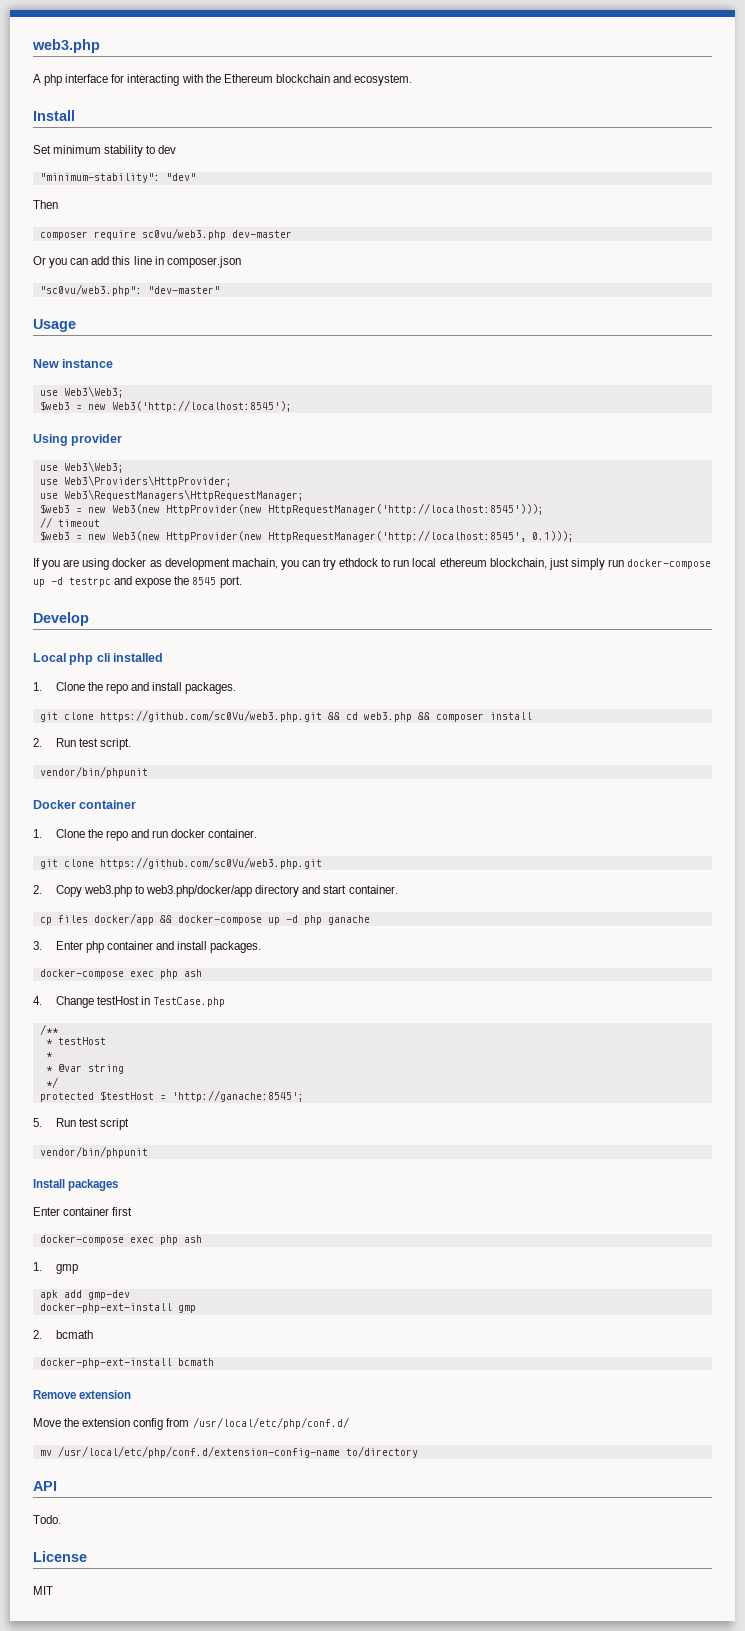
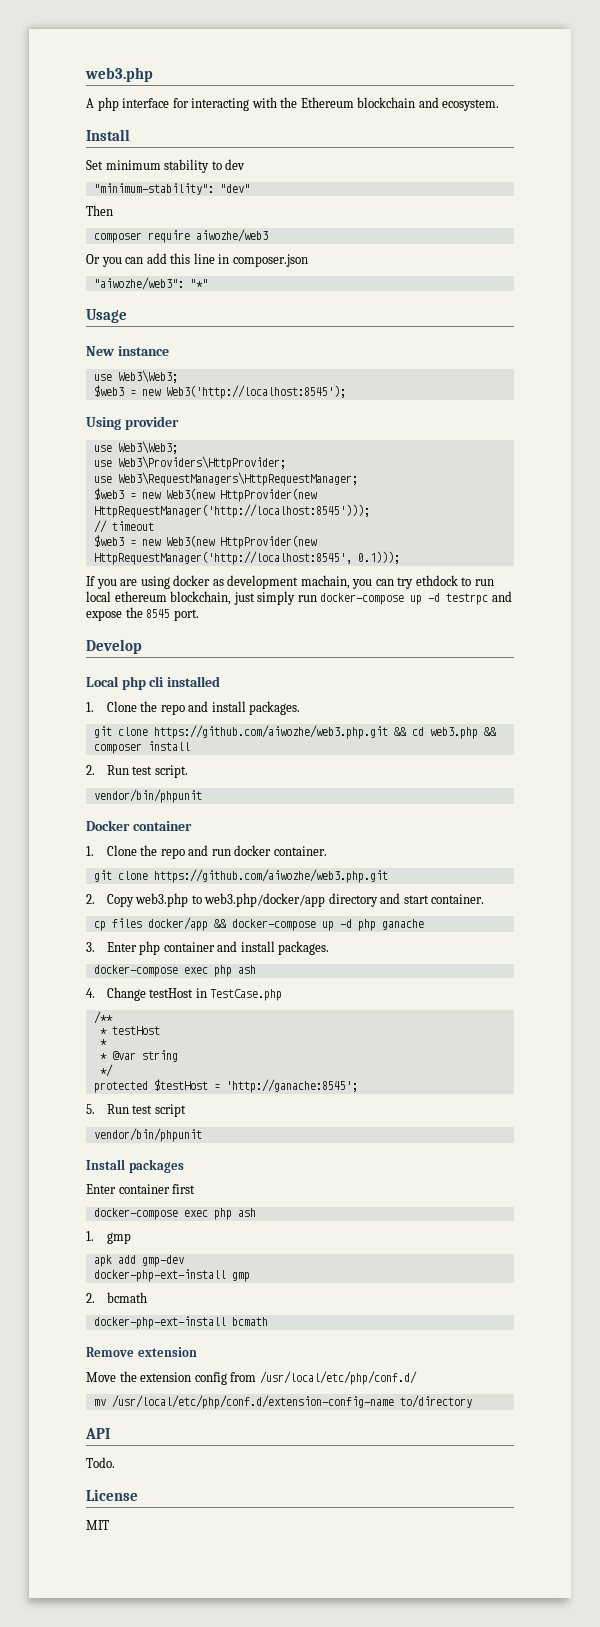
- composer require sc0vu/web3.php dev-master
+ composer require aiwozhe/web3
- "sc0vu/web3.php": "dev-master"
+ "aiwozhe/web3": "*"
- git clone https://github.com/sc0Vu/web3.php.git && cd web3.php && composer install
+ git clone https://github.com/aiwozhe/web3.php.git && cd web3.php && composer install
  1. Clone the repo and run docker container.
- git clone https://github.com/sc0Vu/web3.php.git
+ git clone https://github.com/aiwozhe/web3.php.git

